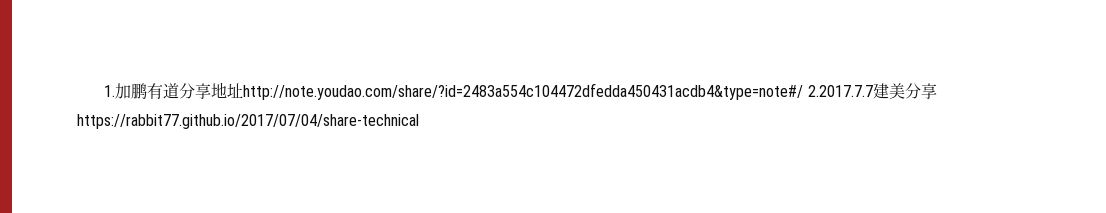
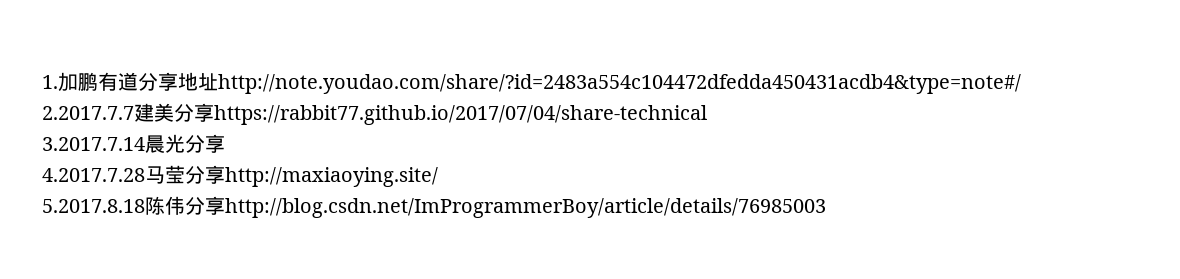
- 1.加鹏有道分享地址http://note.youdao.com/share/?id=2483a554c104472dfedda450431acdb4&type=note#/ 2.2017.7.7建美分享https://rabbit77.github.io/2017/07/04/share-technical
+ 1.加鹏有道分享地址http://note.youdao.com/share/?id=2483a554c104472dfedda450431acdb4&type=note#/
+ 2.2017.7.7建美分享https://rabbit77.github.io/2017/07/04/share-technical
+ 3.2017.7.14晨光分享
+ 4.2017.7.28马莹分享http://maxiaoying.site/
+ 5.2017.8.18陈伟分享http://blog.csdn.net/ImProgrammerBoy/article/details/76985003

